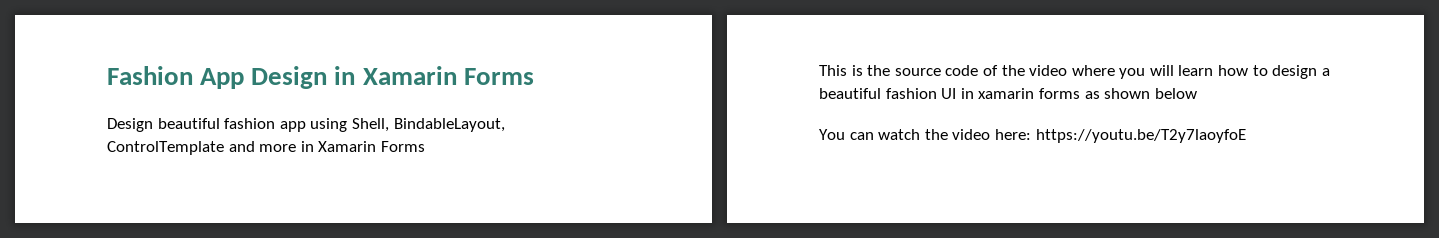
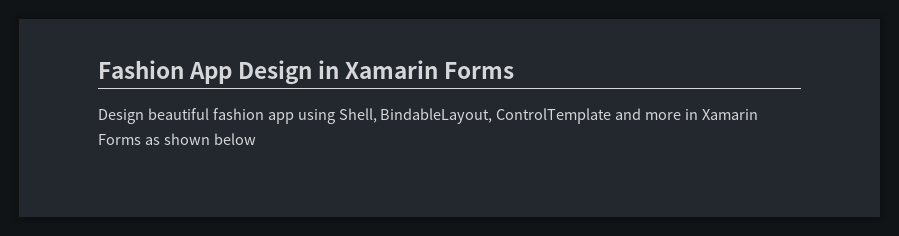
- Design beautiful fashion app using Shell, BindableLayout, ControlTemplate and more in Xamarin Forms
- This is the source code of the video where you will learn how to design a beautiful fashion UI in xamarin forms as shown below
- You can watch the video here: https://youtu.be/T2y7laoyfoE
+ Design beautiful fashion app using Shell, BindableLayout, ControlTemplate and more in Xamarin Forms as shown below

